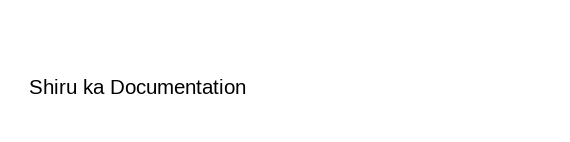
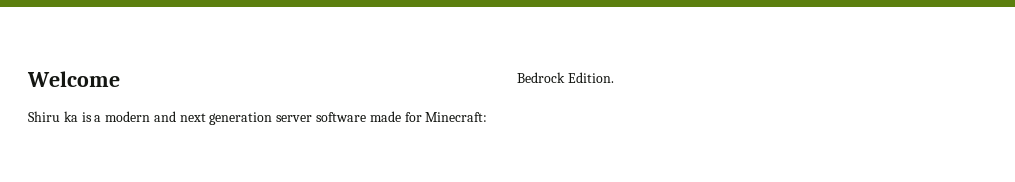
+ Welcome
- Shiru ka Documentation
+ Shiru ka is a modern and next generation server software made for Minecraft: Bedrock Edition.

